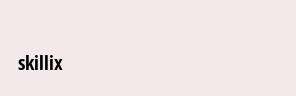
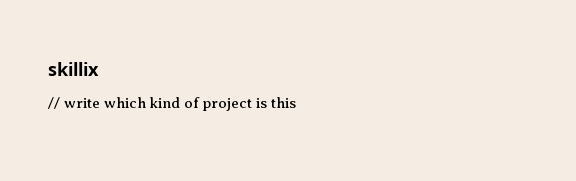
+ // write which kind of project is this

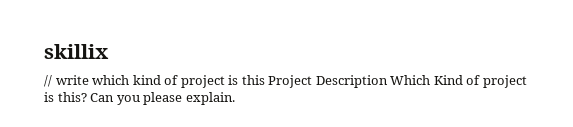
- // write which kind of project is this
+ // write which kind of project is this Project Description Which Kind of project is this? Can you please explain.

